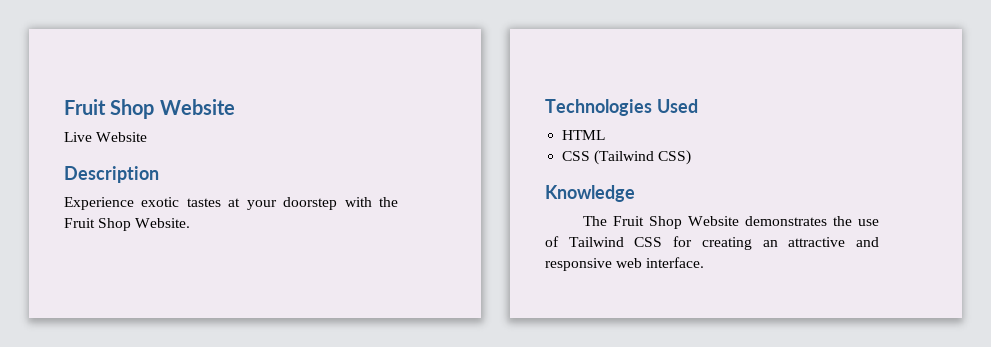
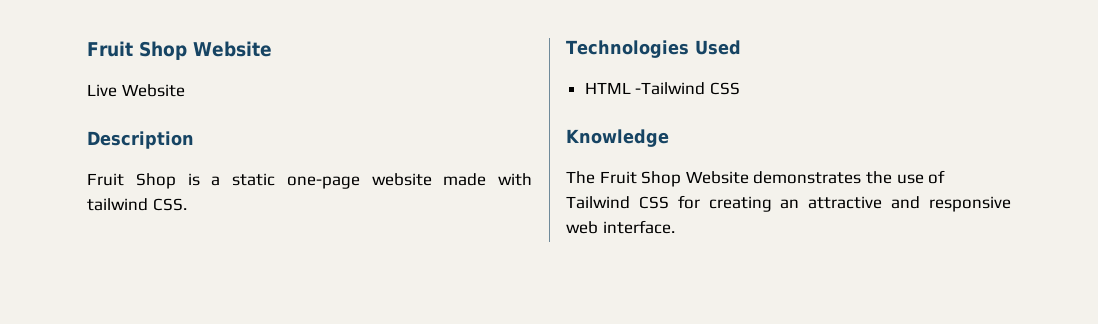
- Experience exotic tastes at your doorstep with the Fruit Shop Website.
+ Fruit Shop is a static one-page website made with tailwind CSS.
- HTML
- CSS (Tailwind CSS)
+ HTML -Tailwind CSS

